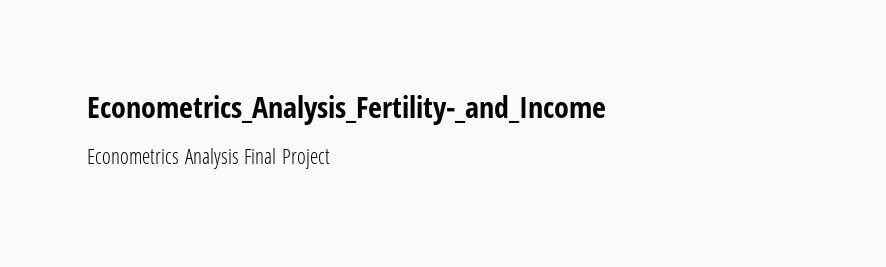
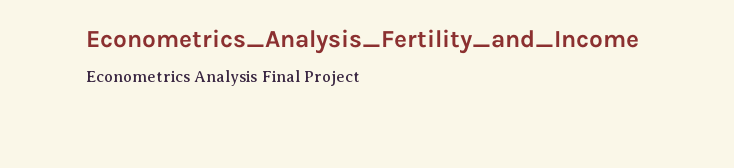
- Econometrics_Analysis_Fertility-_and_Income
+ Econometrics_Analysis_Fertility_and_Income

